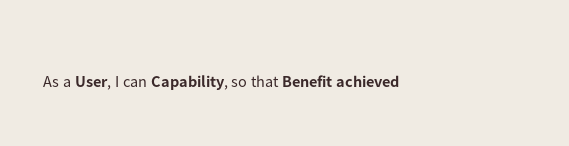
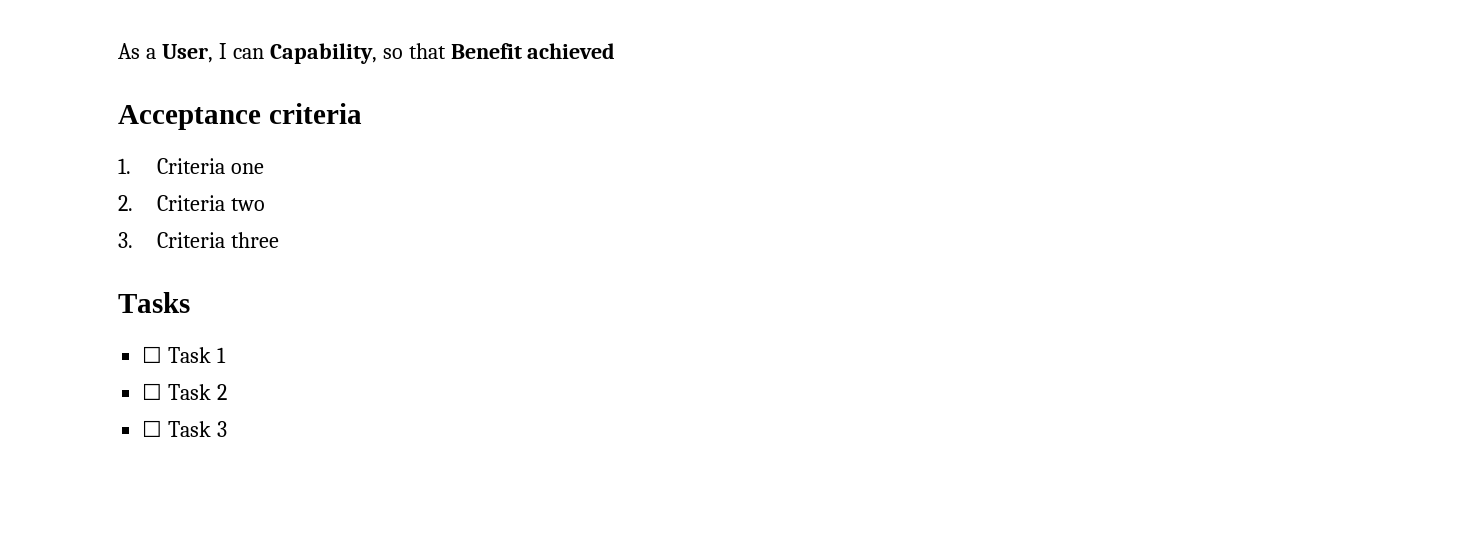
+ Acceptance criteria
+ 1. Criteria one
+ 2. Criteria two
+ 3. Criteria three
+ Tasks
+ ☐ Task 1
+ ☐ Task 2
+ ☐ Task 3

